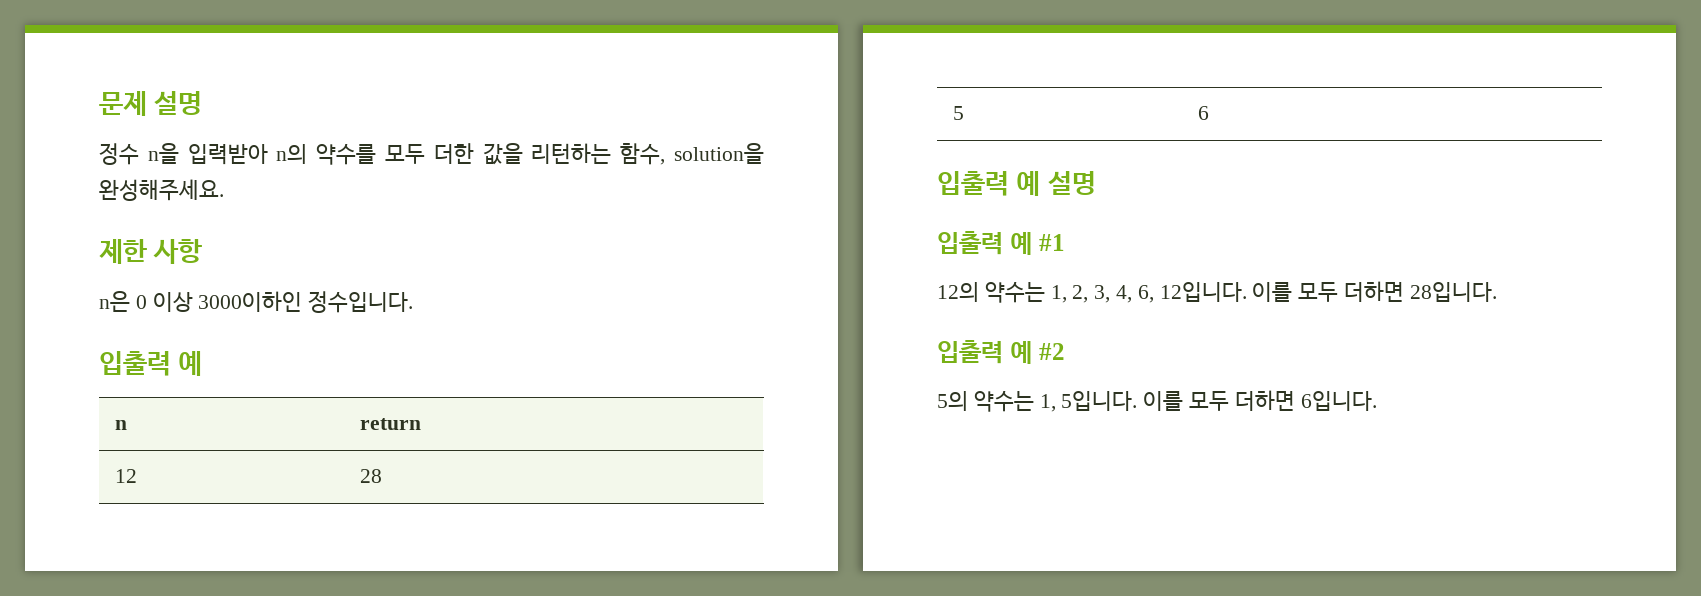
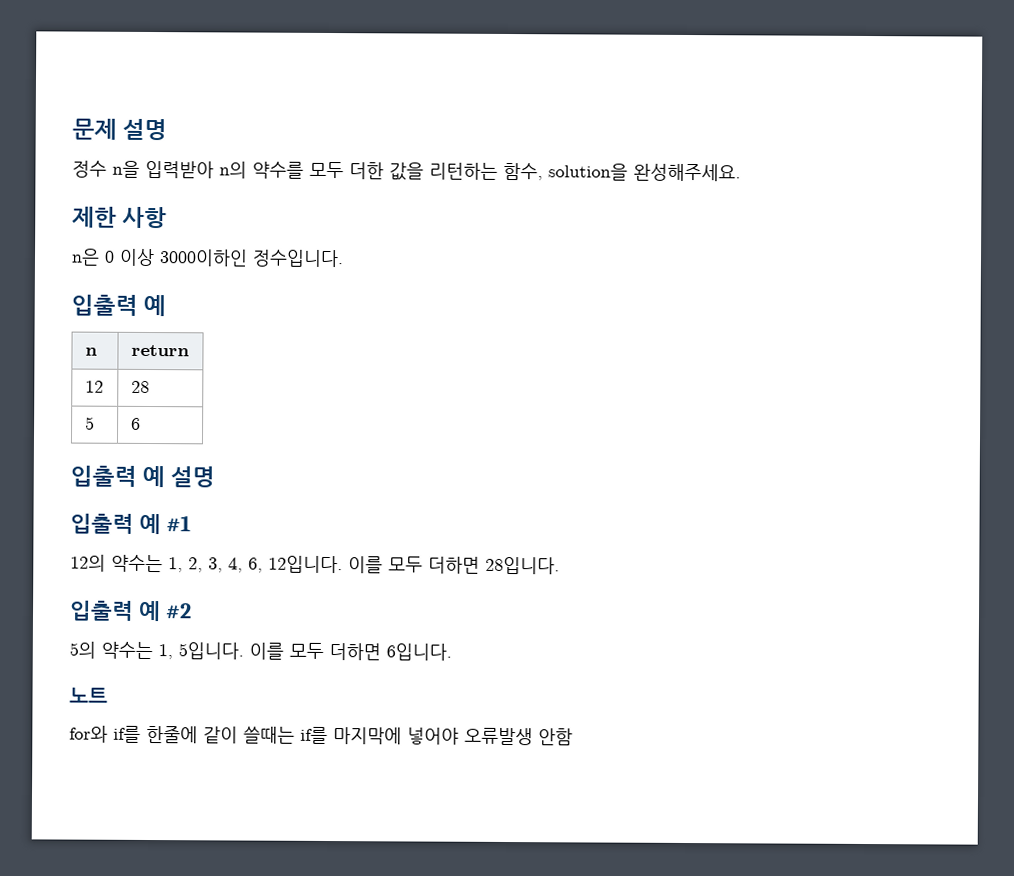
+ 노트
+ for와 if를 한줄에 같이 쓸때는 if를 마지막에 넣어야 오류발생 안함

